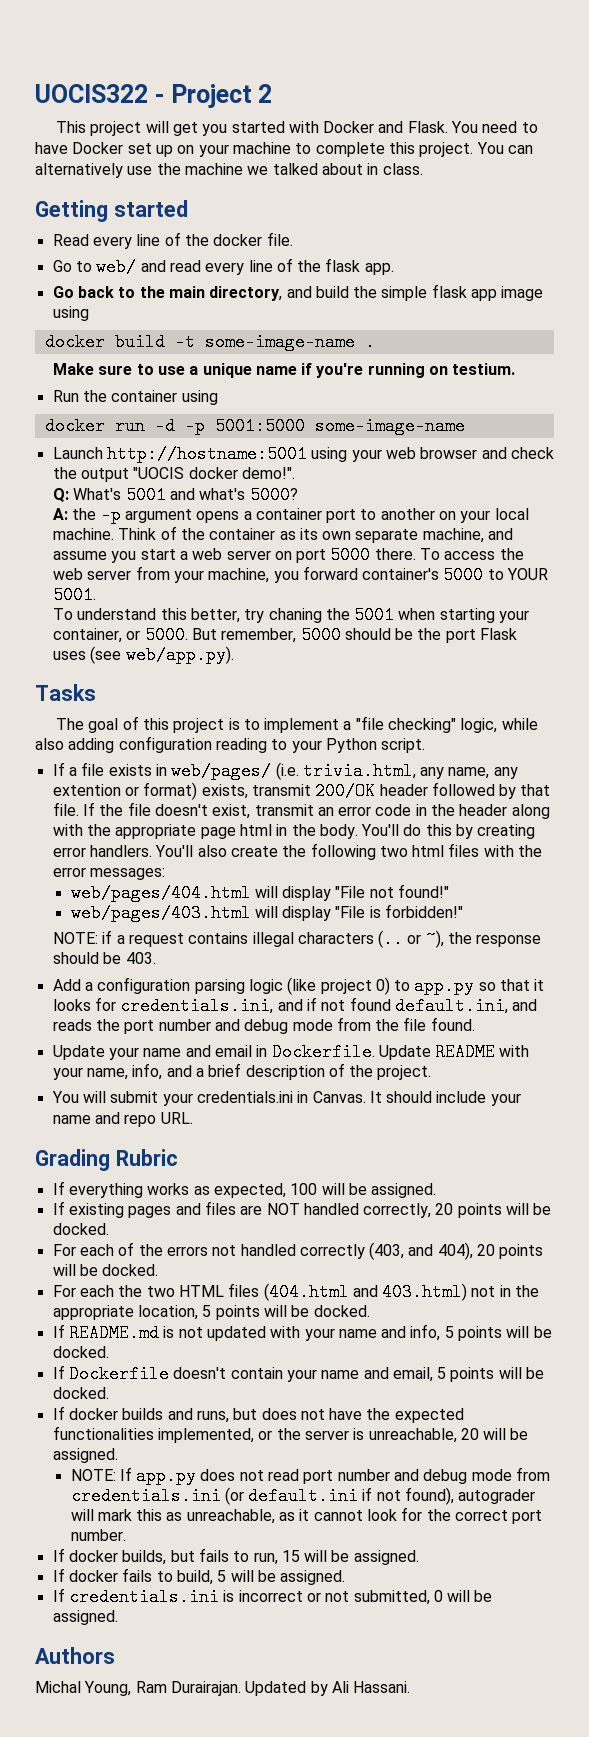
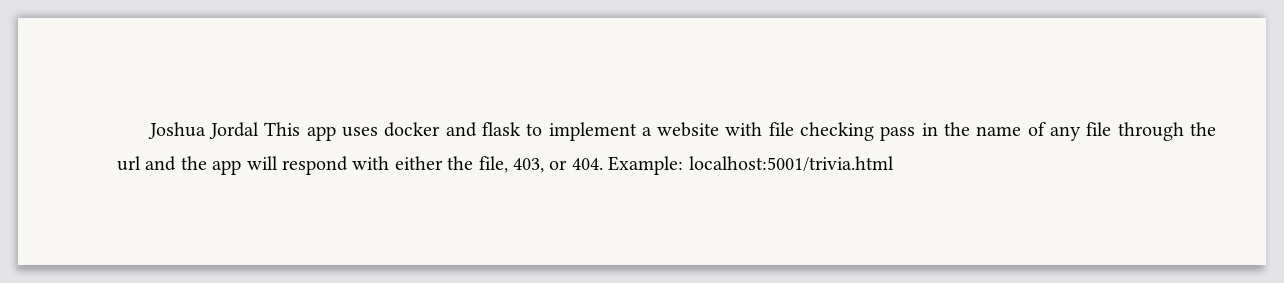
- UOCIS322 - Project 2
- This project will get you started with Docker and Flask. You need to have Docker set up on your machine to complete this project. You can alternatively use the machine we talked about in class.
- Getting started
- Read every line of the docker file.
- Go to web/ and read every line of the flask app.
- Go back to the main directory, and build the simple flask app image using
- docker build -t some-image-name .
- Make sure to use a unique name if you're running on testium.
- Run the container using
- docker run -d -p 5001:5000 some-image-name
- Launch http://hostname:5001 using your web browser and check the output "UOCIS docker demo!".
- Q: What's 5001 and what's 5000?
- A: the -p argument opens a container port to another on your local machine. Think of the container as its own separate machine, and assume you start a web server on port 5000 there. To access the web server from your machine, you forward container's 5000 to YOUR 5001.
- To understand this better, try chaning the 5001 when starting your container, or 5000. But remember, 5000 should be the port Flask uses (see web/app.py).
- Tasks
- The goal of this project is to implement a "file checking" logic, while also adding configuration reading to your Python script.
- If a file exists in web/pages/ (i.e. trivia.html, any name, any extention or format) exists, transmit 200/OK header followed by that file. If the file doesn't exist, transmit an error code in the header along with the appropriate page html in the body. You'll do this by creating error handlers. You'll also create the following two html files with the error messages:
- web/pages/404.html will display "File not found!"
- web/pages/403.html will display "File is forbidden!"
- NOTE: if a request contains illegal characters (.. or ~), the response should be 403.
- Add a configuration parsing logic (like project 0) to app.py so that it looks for credentials.ini, and if not found default.ini, and reads the port number and debug mode from the file found.
- Update your name and email in Dockerfile. Update README with your name, info, and a brief description of the project.
- You will submit your credentials.ini in Canvas. It should include your name and repo URL.
- Grading Rubric
- If everything works as expected, 100 will be assigned.
- If existing pages and files are NOT handled correctly, 20 points will be docked.
- For each of the errors not handled correctly (403, and 404), 20 points will be docked.
- For each the two HTML files (404.html and 403.html) not in the appropriate location, 5 points will be docked.
- If README.md is not updated with your name and info, 5 points will be docked.
- If Dockerfile doesn't contain your name and email, 5 points will be docked.
- If docker builds and runs, but does not have the expected functionalities implemented, or the server is unreachable, 20 will be assigned.
- NOTE: If app.py does not read port number and debug mode from credentials.ini (or default.ini if not found), autograder will mark this as unreachable, as it cannot look for the correct port number.
- If docker builds, but fails to run, 15 will be assigned.
- If docker fails to build, 5 will be assigned.
- If credentials.ini is incorrect or not submitted, 0 will be assigned.
- Authors
- Michal Young, Ram Durairajan. Updated by Ali Hassani.
+ Joshua Jordal This app uses docker and flask to implement a website with file checking pass in the name of any file through the url and the app will respond with either the file, 403, or 404. Example: localhost:5001/trivia.html

